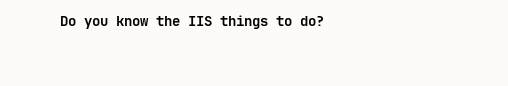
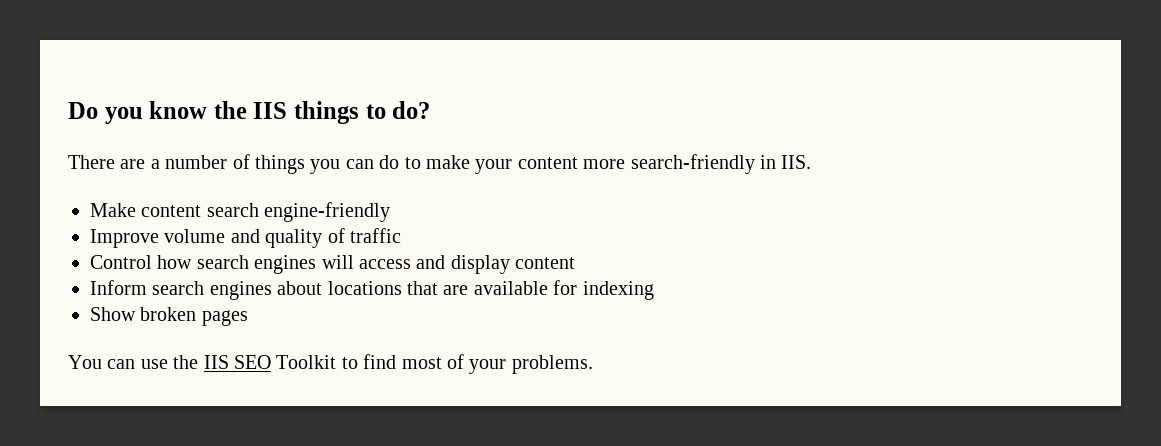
+ There are a number of things you can do to make your content more search-friendly in IIS.
+ Make content search engine-friendly
+ Improve volume and quality of traffic
+ Control how search engines will access and display content
+ Inform search engines about locations that are available for indexing
+ Show broken pages
+ You can use the IIS SEO Toolkit to find most of your problems.

